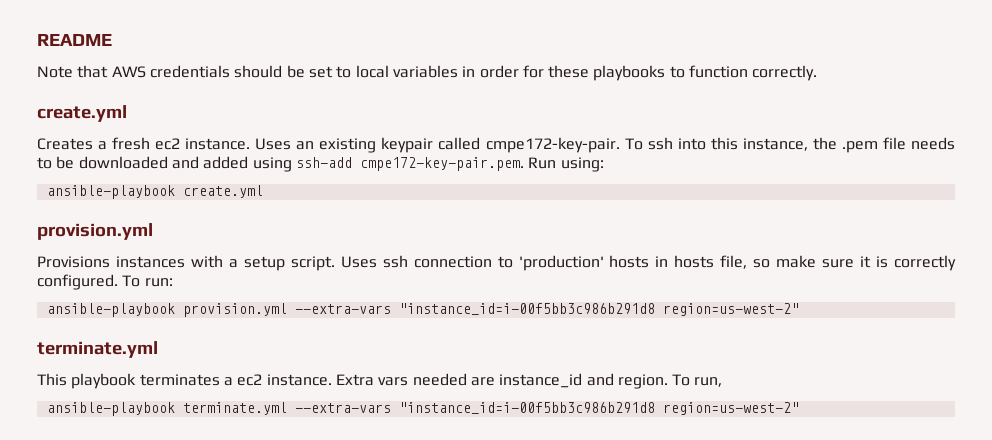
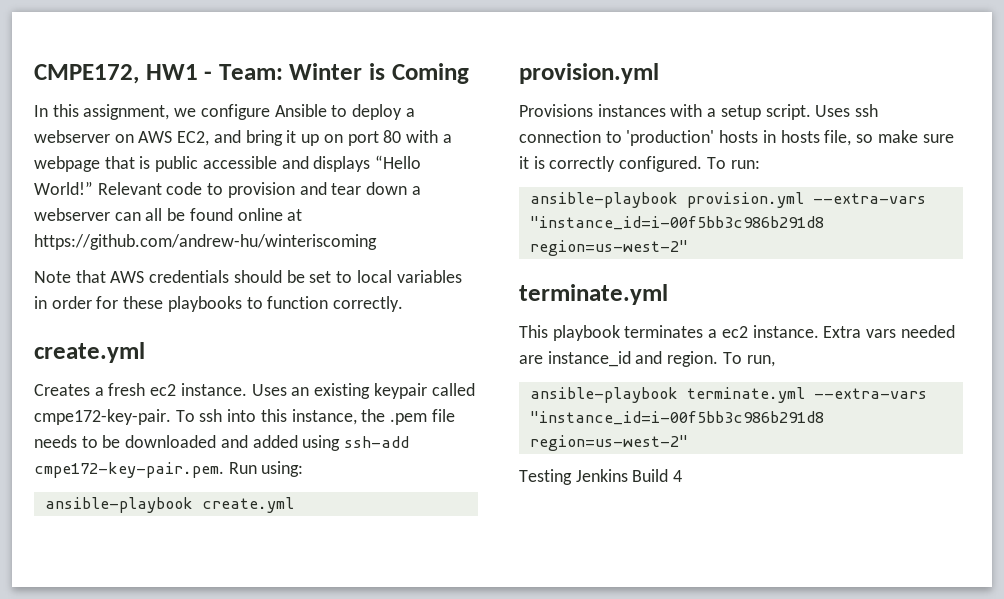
- README
+ CMPE172, HW1 - Team: Winter is Coming
+ In this assignment, we configure Ansible to deploy a webserver on AWS EC2, and bring it up on port 80 with a webpage that is public accessible and displays “Hello World!” Relevant code to provision and tear down a webserver can all be found online at https://github.com/andrew-hu/winteriscoming
+ Testing Jenkins Build 4

